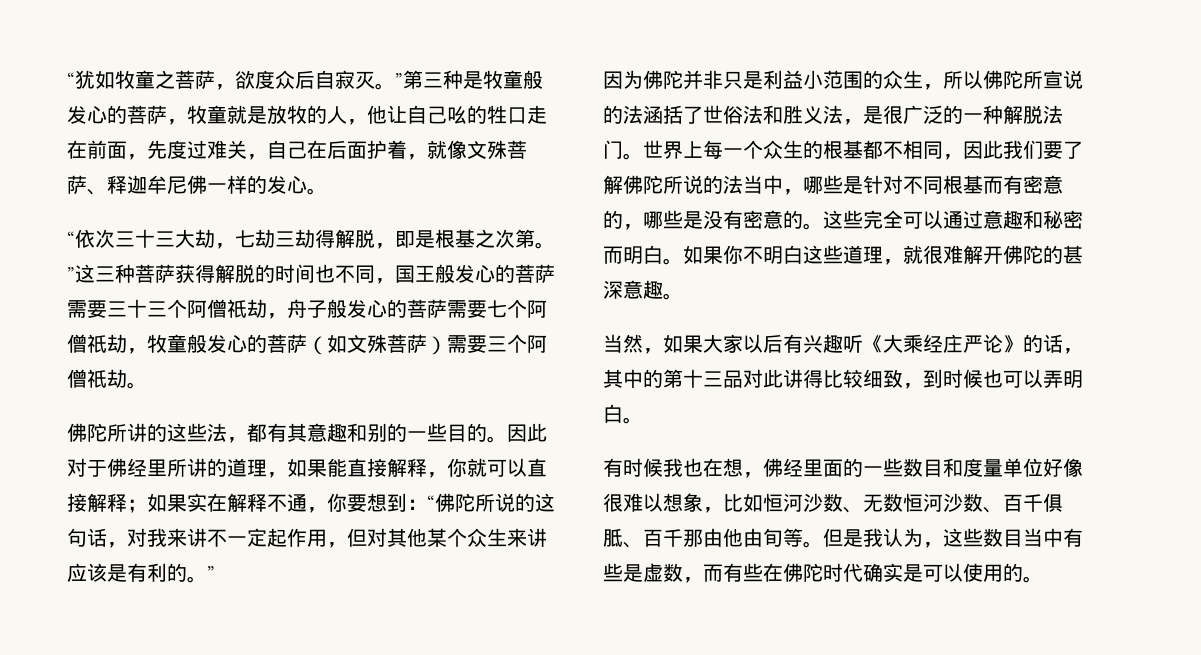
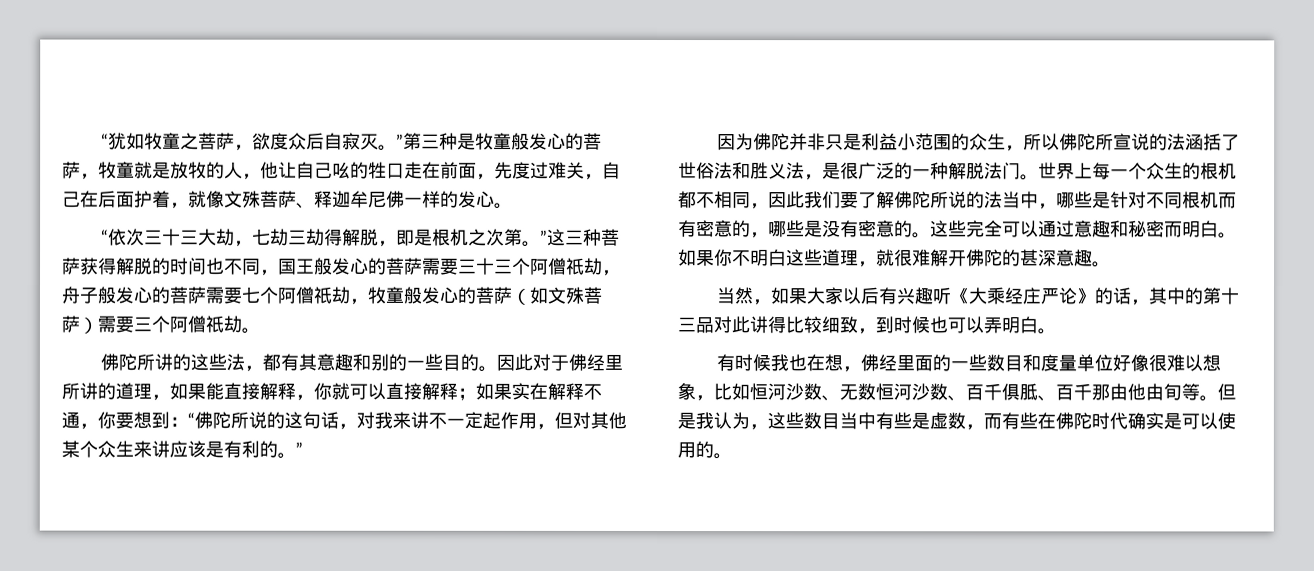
- “依次三十三大劫，七劫三劫得解脱，即是根基之次第。”这三种菩萨获得解脱的时间也不同，国王般发心的菩萨需要三十三个阿僧祇劫，舟子般发心的菩萨需要七个阿僧祇劫，牧童般发心的菩萨（如文殊菩萨）需要三个阿僧祇劫。
+ “依次三十三大劫，七劫三劫得解脱，即是根机之次第。”这三种菩萨获得解脱的时间也不同，国王般发心的菩萨需要三十三个阿僧祇劫，舟子般发心的菩萨需要七个阿僧祇劫，牧童般发心的菩萨（如文殊菩萨）需要三个阿僧祇劫。
- 世界上每一个众生的根基都不相同，因此我们要了解佛陀所说的法当中，哪些是针对不同根基而有密意的，哪些是没有密意的。
+ 世界上每一个众生的根机都不相同，因此我们要了解佛陀所说的法当中，哪些是针对不同根机而有密意的，哪些是没有密意的。

